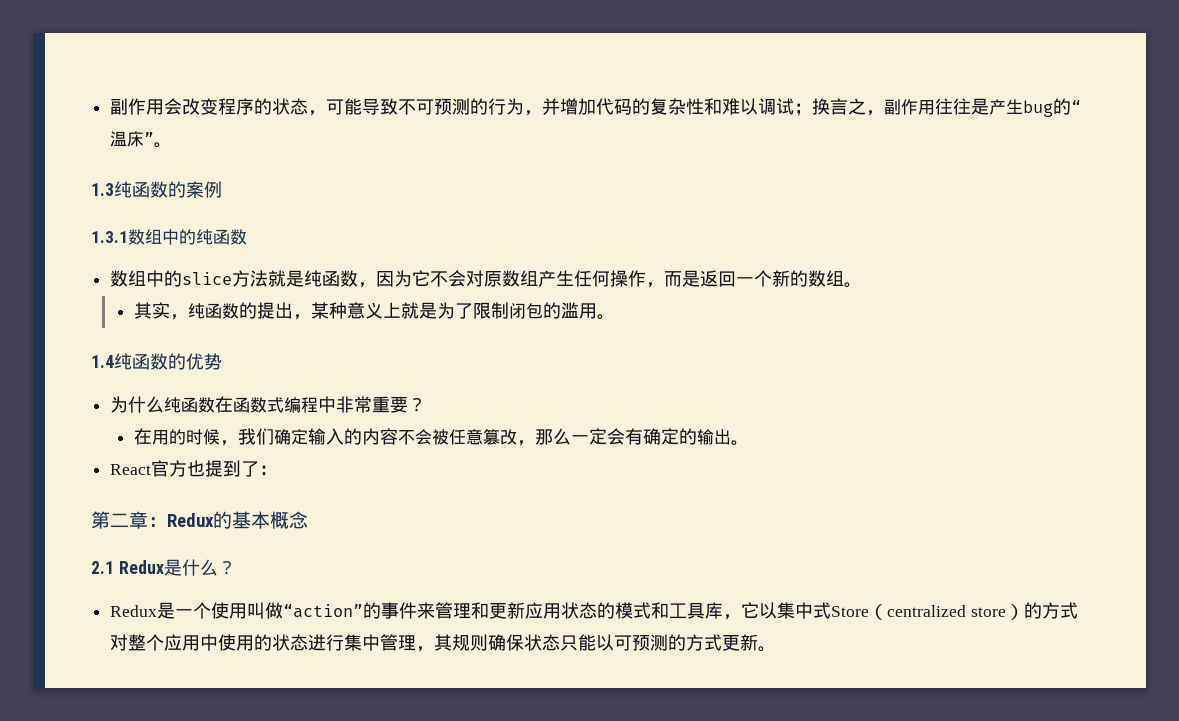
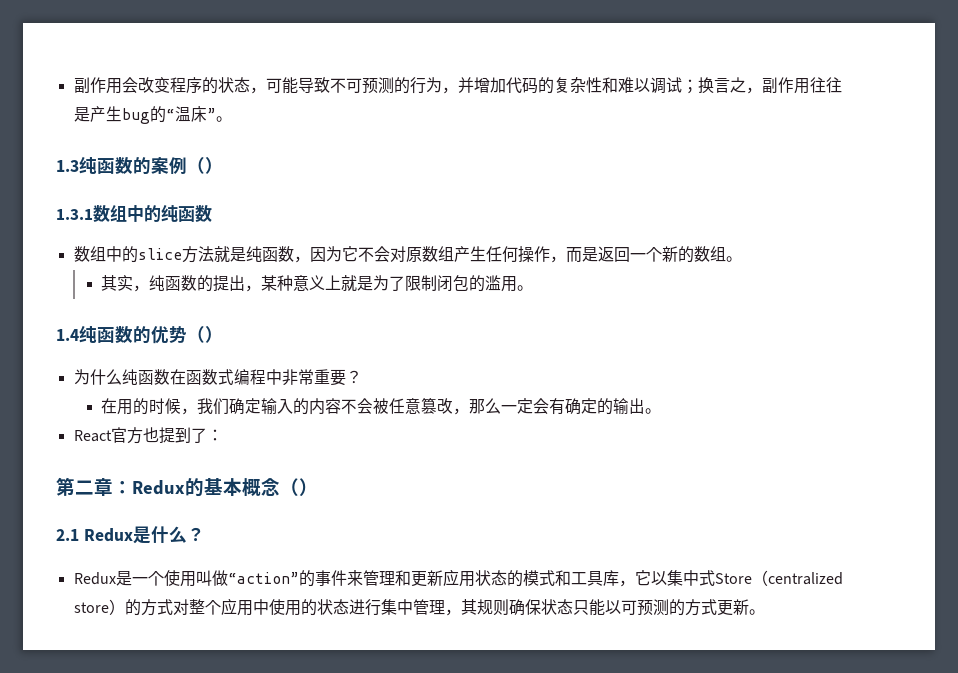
- 1.3纯函数的案例
+ 1.3纯函数的案例（）
- 1.4纯函数的优势
+ 1.4纯函数的优势（）
- 第二章：Redux的基本概念
+ 第二章：Redux的基本概念（）

